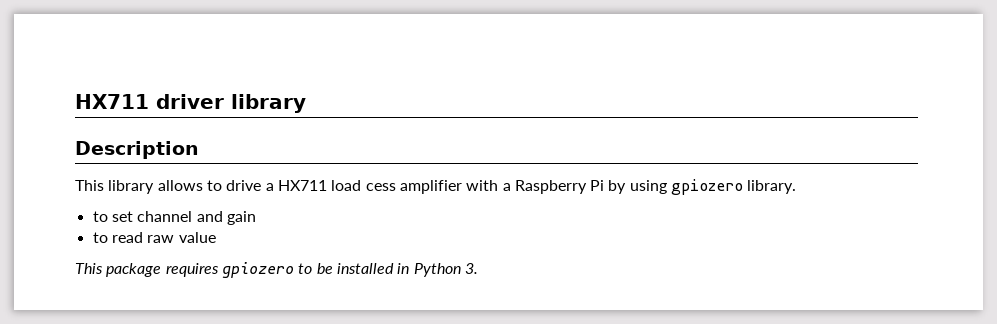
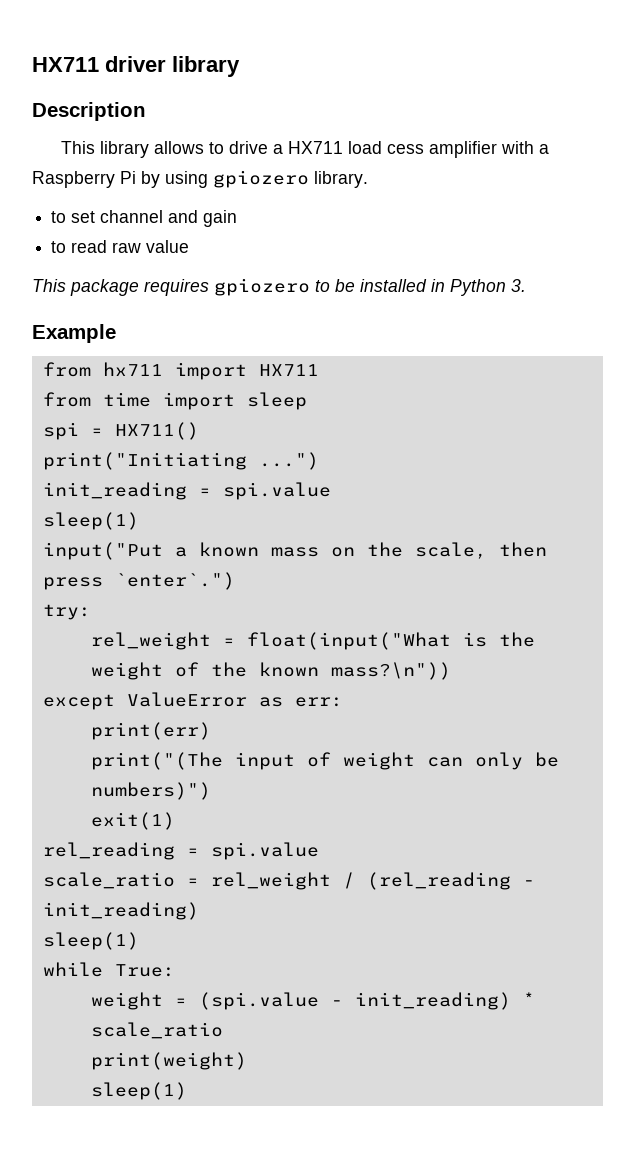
+ Example
+ from hx711 import HX711
+ from time import sleep
+ spi = HX711()
+ print("Initiating ...")
+ init_reading = spi.value
+ sleep(1)
+ input("Put a known mass on the scale, then press `enter`.")
+ try:
+ rel_weight = float(input("What is the weight of the known mass?\n"))
+ except ValueError as err:
+ print(err)
+ print("(The input of weight can only be numbers)")
+ exit(1)
+ rel_reading = spi.value
+ scale_ratio = rel_weight / (rel_reading - init_reading)
+ sleep(1)
+ while True:
+ weight = (spi.value - init_reading) * scale_ratio
+ print(weight)
+ sleep(1)

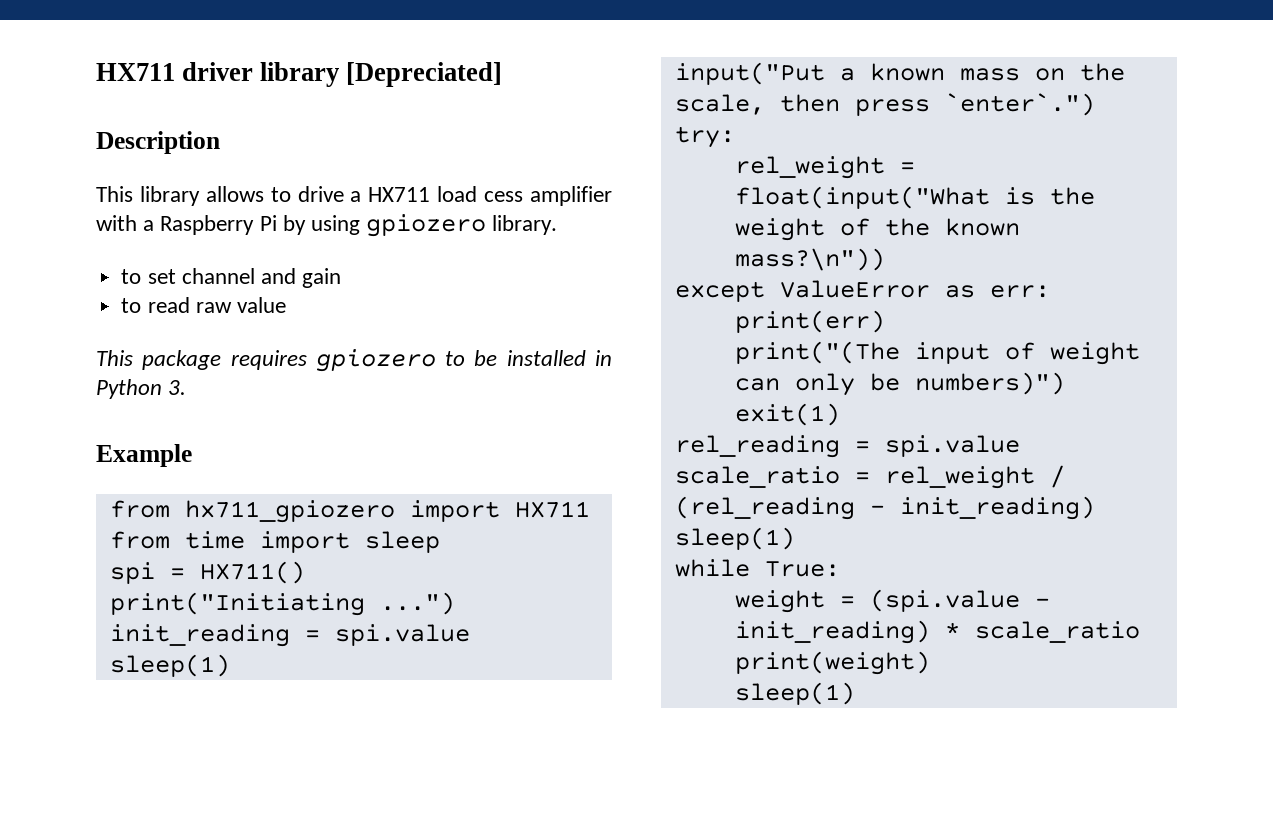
- HX711 driver library
+ HX711 driver library [Depreciated]
- from hx711 import HX711
+ from hx711_gpiozero import HX711

